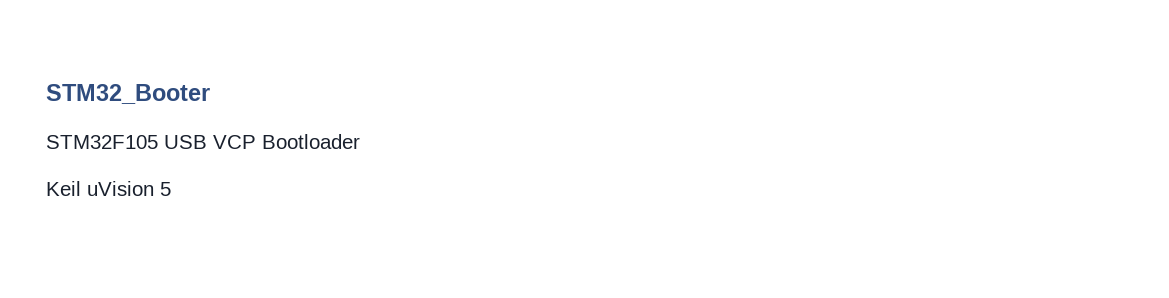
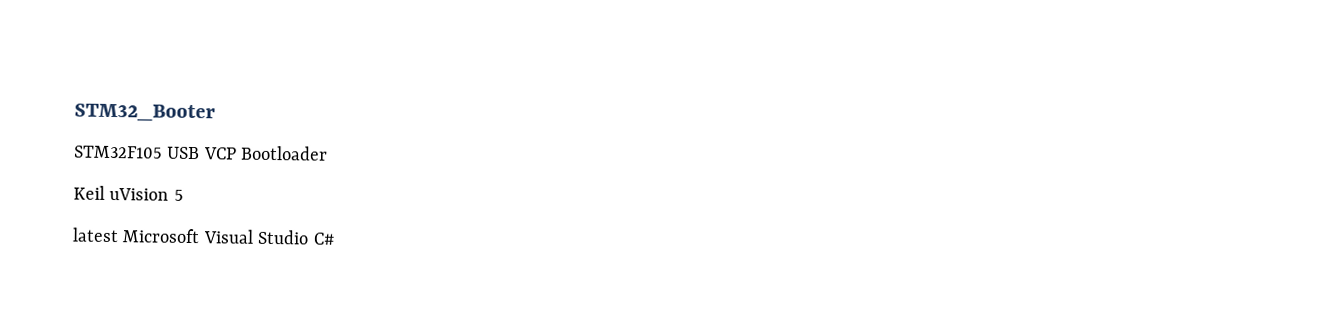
+ latest Microsoft Visual Studio C#

